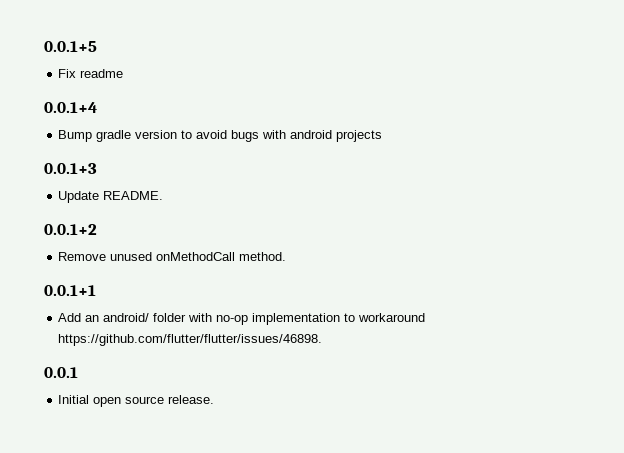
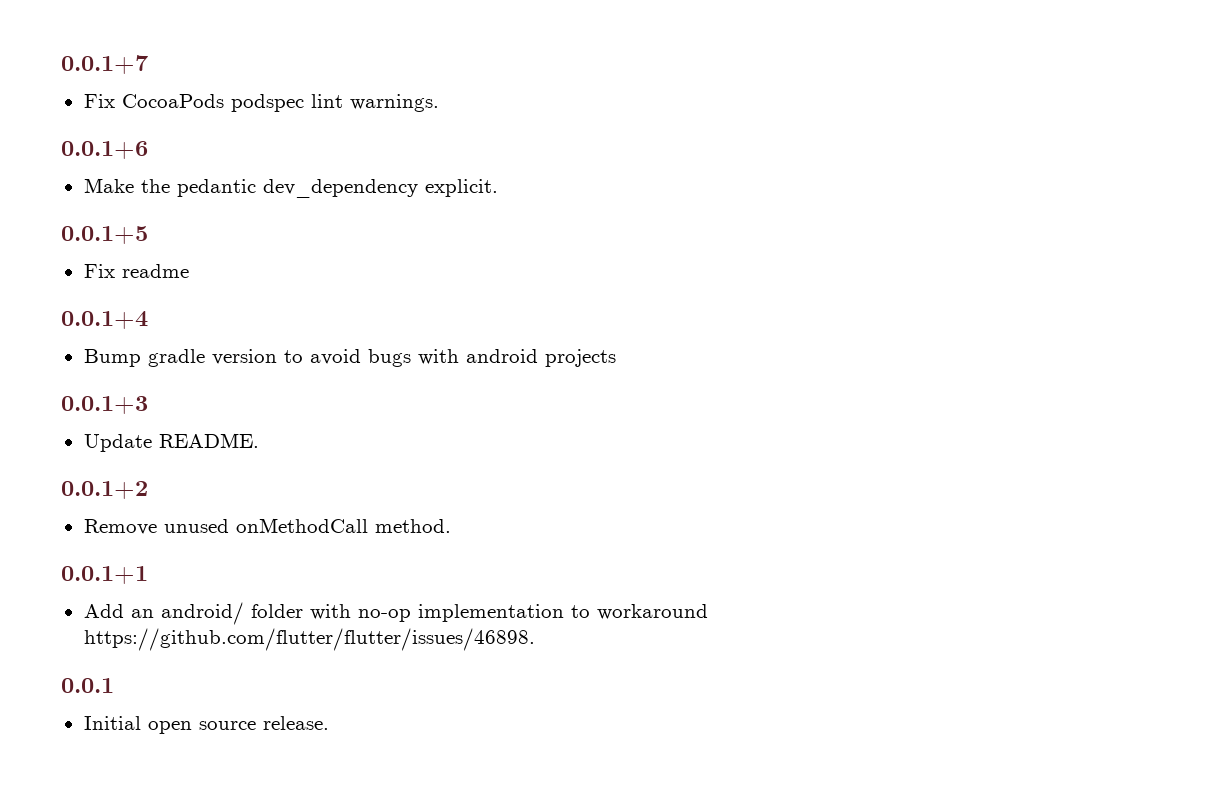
+ 0.0.1+7
+ Fix CocoaPods podspec lint warnings.
+ 0.0.1+6
+ Make the pedantic dev_dependency explicit.

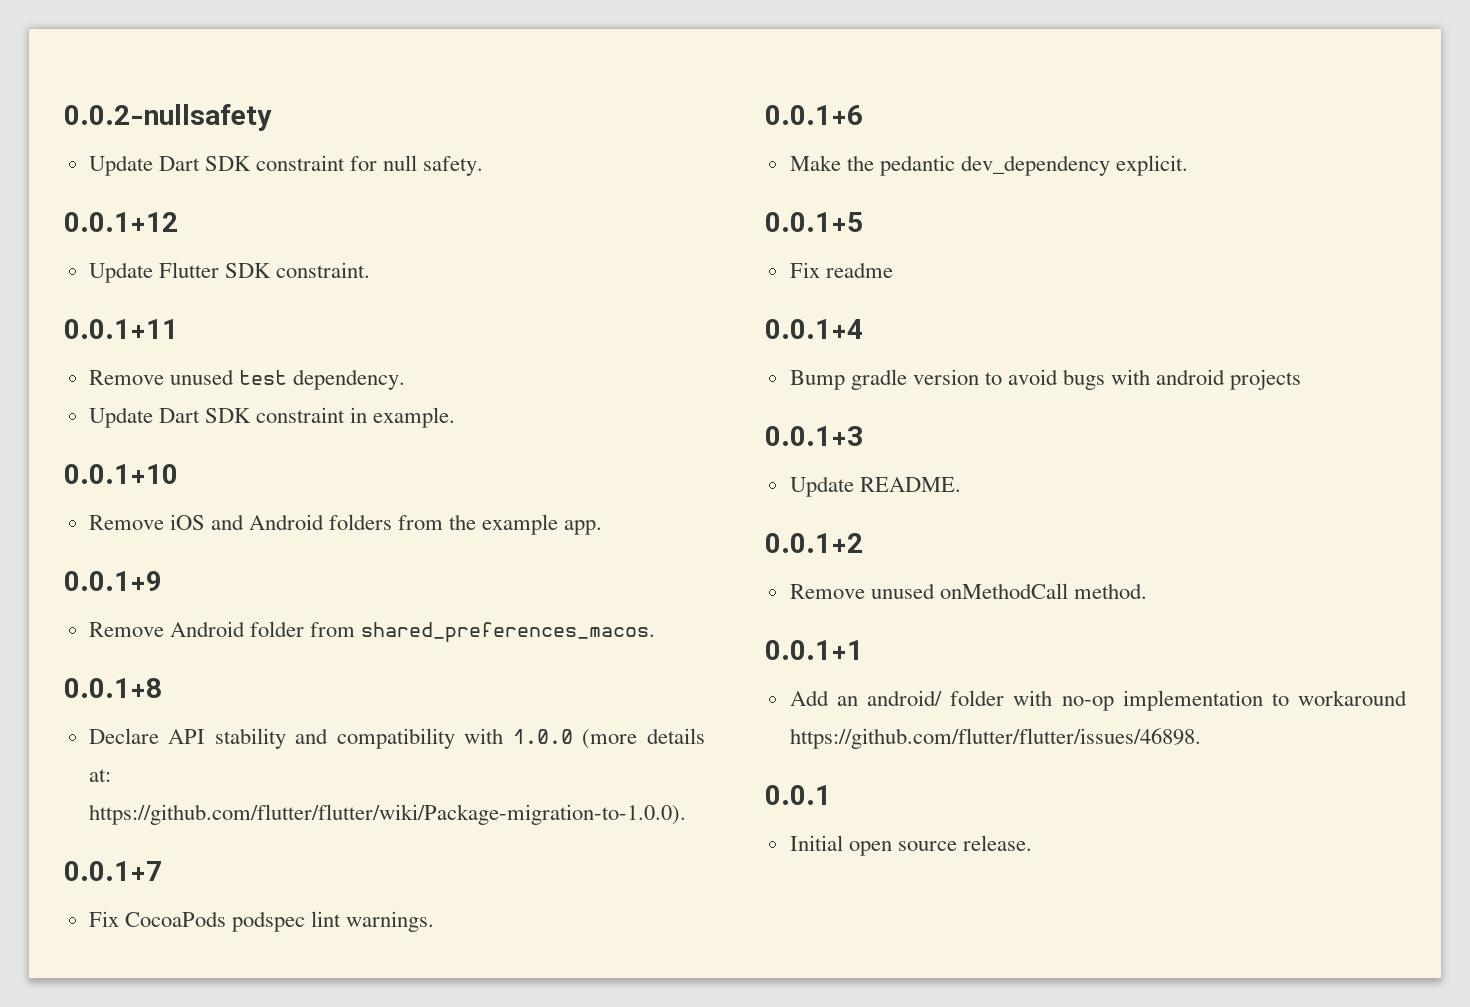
+ 0.0.2-nullsafety
+ Update Dart SDK constraint for null safety.
+ 0.0.1+12
+ Update Flutter SDK constraint.
+ 0.0.1+11
+ Remove unused test dependency.
+ Update Dart SDK constraint in example.
+ 0.0.1+10
+ Remove iOS and Android folders from the example app.
+ 0.0.1+9
+ Remove Android folder from shared_preferences_macos.
+ 0.0.1+8
+ Declare API stability and compatibility with 1.0.0 (more details at: https://github.com/flutter/flutter/wiki/Package-migration-to-1.0.0).

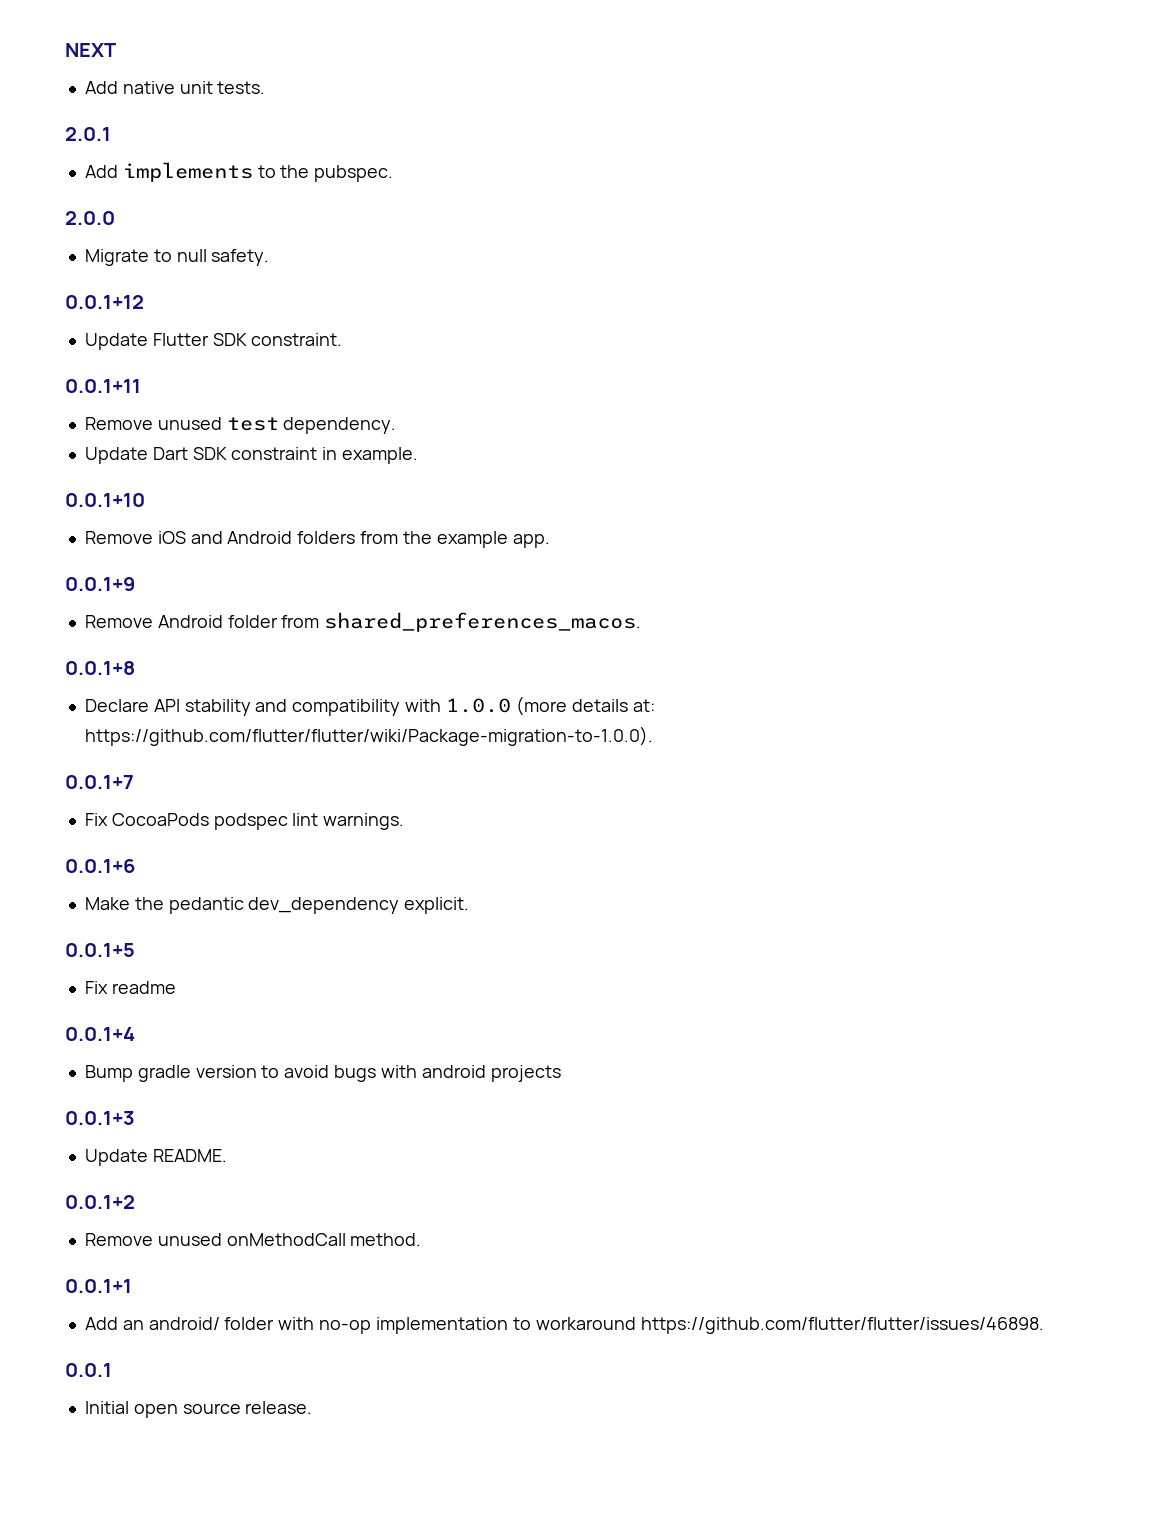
- 0.0.2-nullsafety
- Update Dart SDK constraint for null safety.
+ NEXT
+ Add native unit tests.
+ 2.0.1
+ Add implements to the pubspec.
+ 2.0.0
+ Migrate to null safety.

